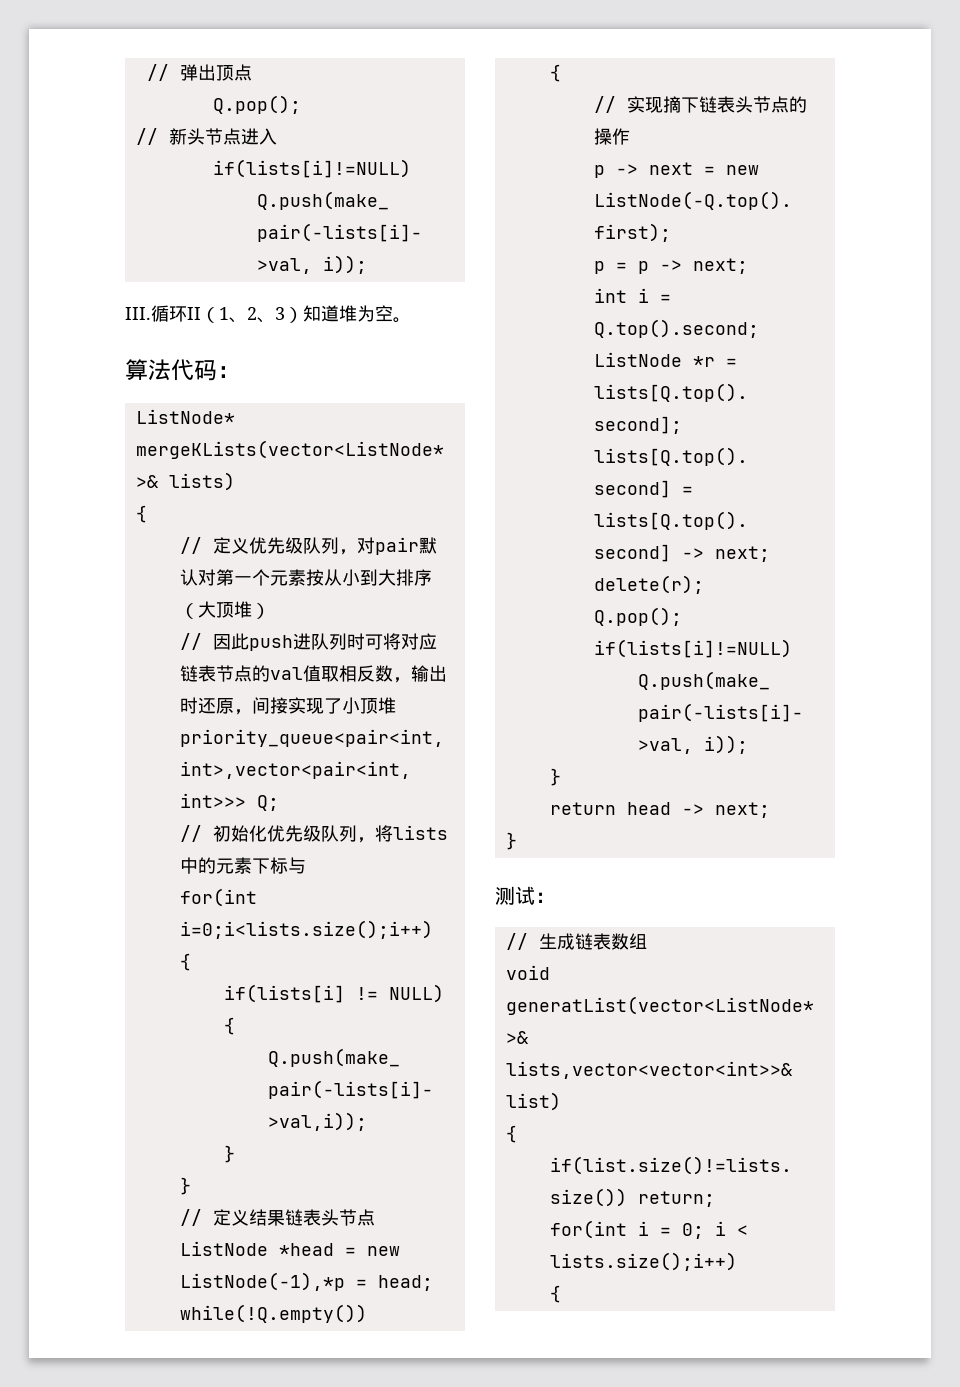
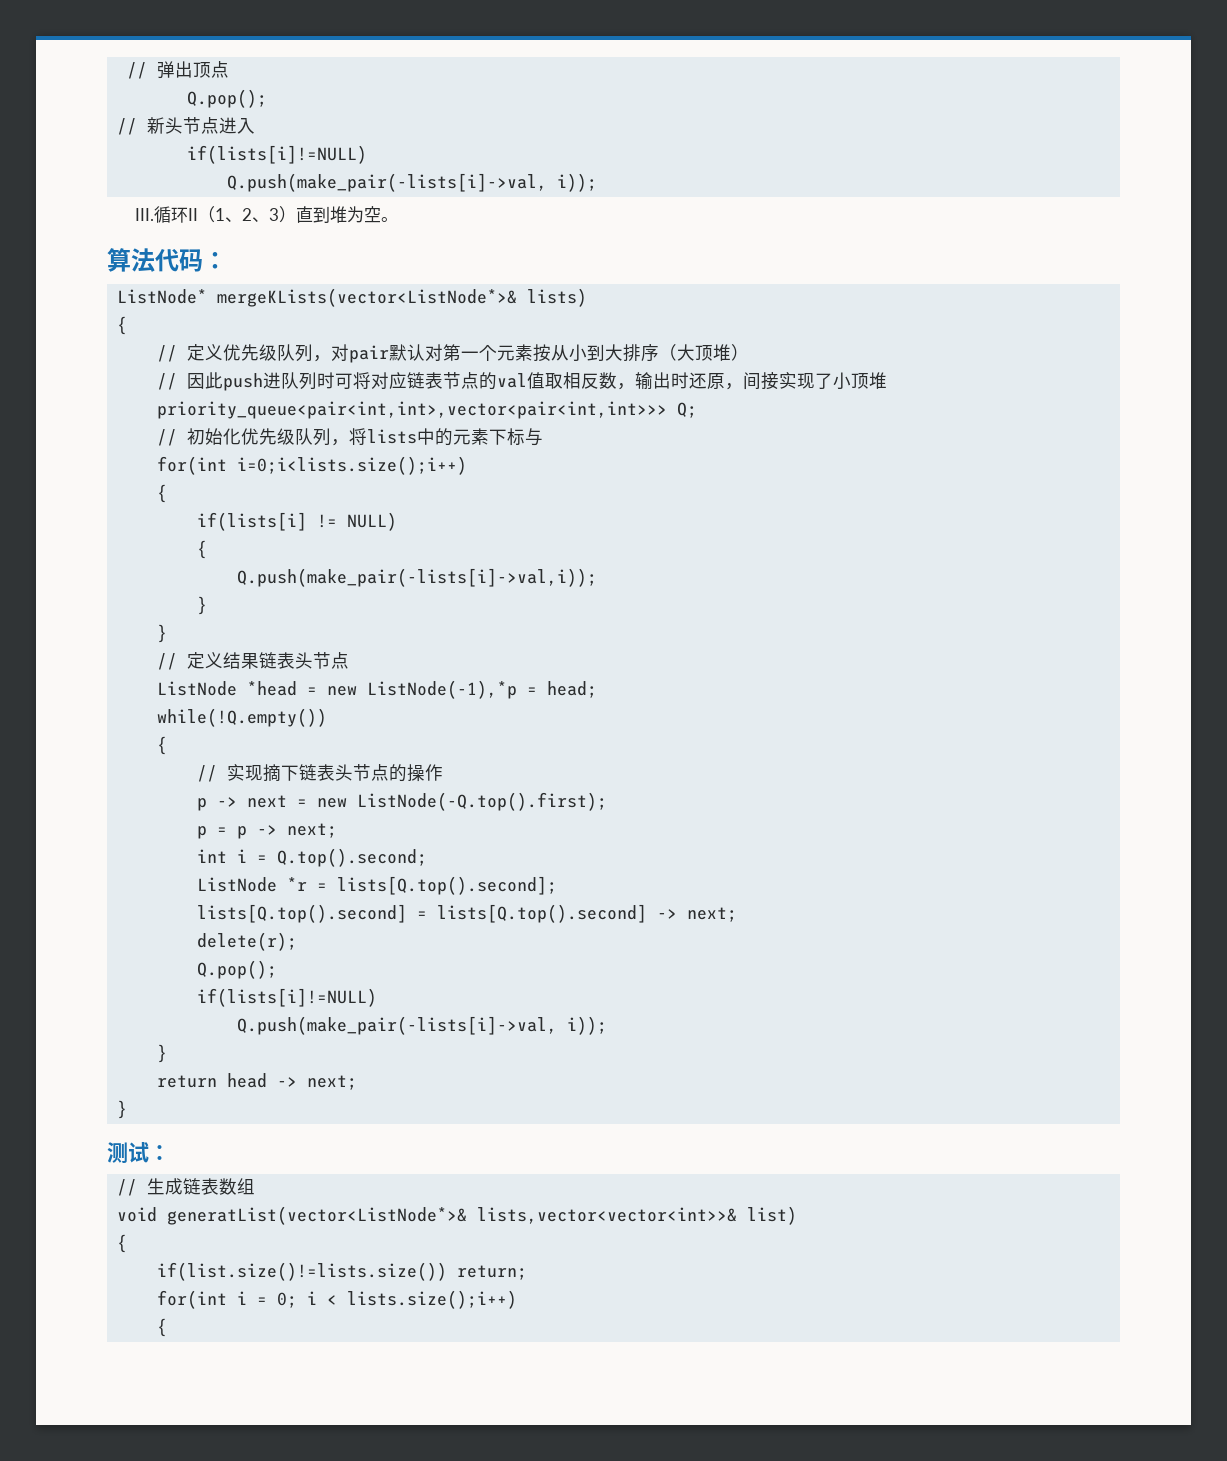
- III.循环II（1、2、3）知道堆为空。
+ III.循环II（1、2、3）直到堆为空。

